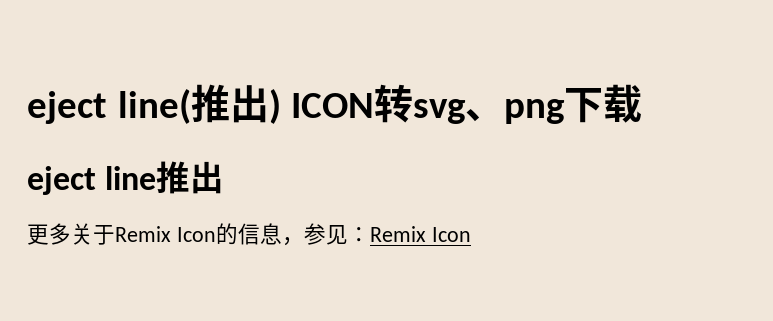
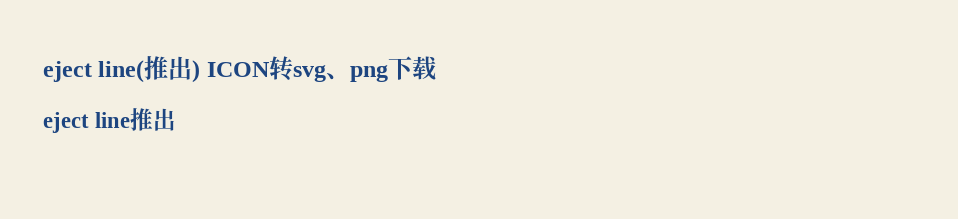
- 更多关于Remix Icon的信息，参见：Remix Icon

